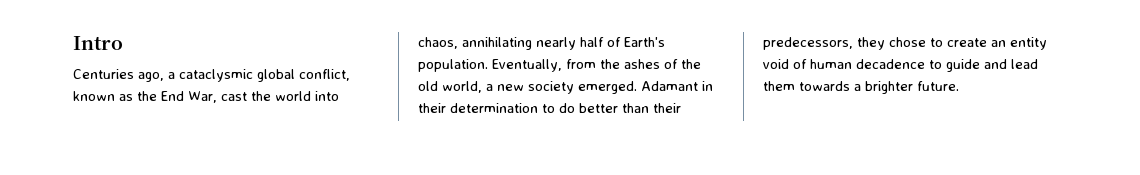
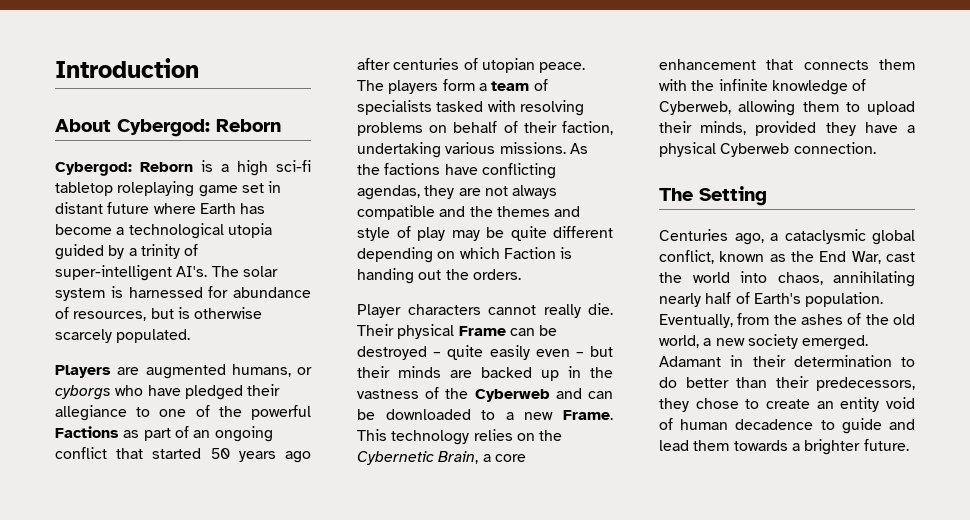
- Intro
+ Introduction
+ About Cybergod: Reborn
+ Cybergod: Reborn is a high sci-fi tabletop roleplaying game set in distant future where Earth has become a technological utopia guided by a trinity of super-intelligent AI's. The solar system is harnessed for abundance of resources, but is otherwise scarcely populated.
+ Players are augmented humans, or cyborgs who have pledged their allegiance to one of the powerful Factions as part of an ongoing conflict that started 50 years ago after centuries of utopian peace. The players form a team of specialists tasked with resolving problems on behalf of their faction, undertaking various missions. As the factions have conflicting agendas, they are not always compatible and the themes and style of play may be quite different depending on which Faction is handing out the orders.
+ Player characters cannot really die. Their physical Frame can be destroyed – quite easily even – but their minds are backed up in the vastness of the Cyberweb and can be downloaded to a new Frame. This technology relies on the Cybernetic Brain, a core enhancement that connects them with the infinite knowledge of Cyberweb, allowing them to upload their minds, provided they have a physical Cyberweb connection.
+ The Setting

